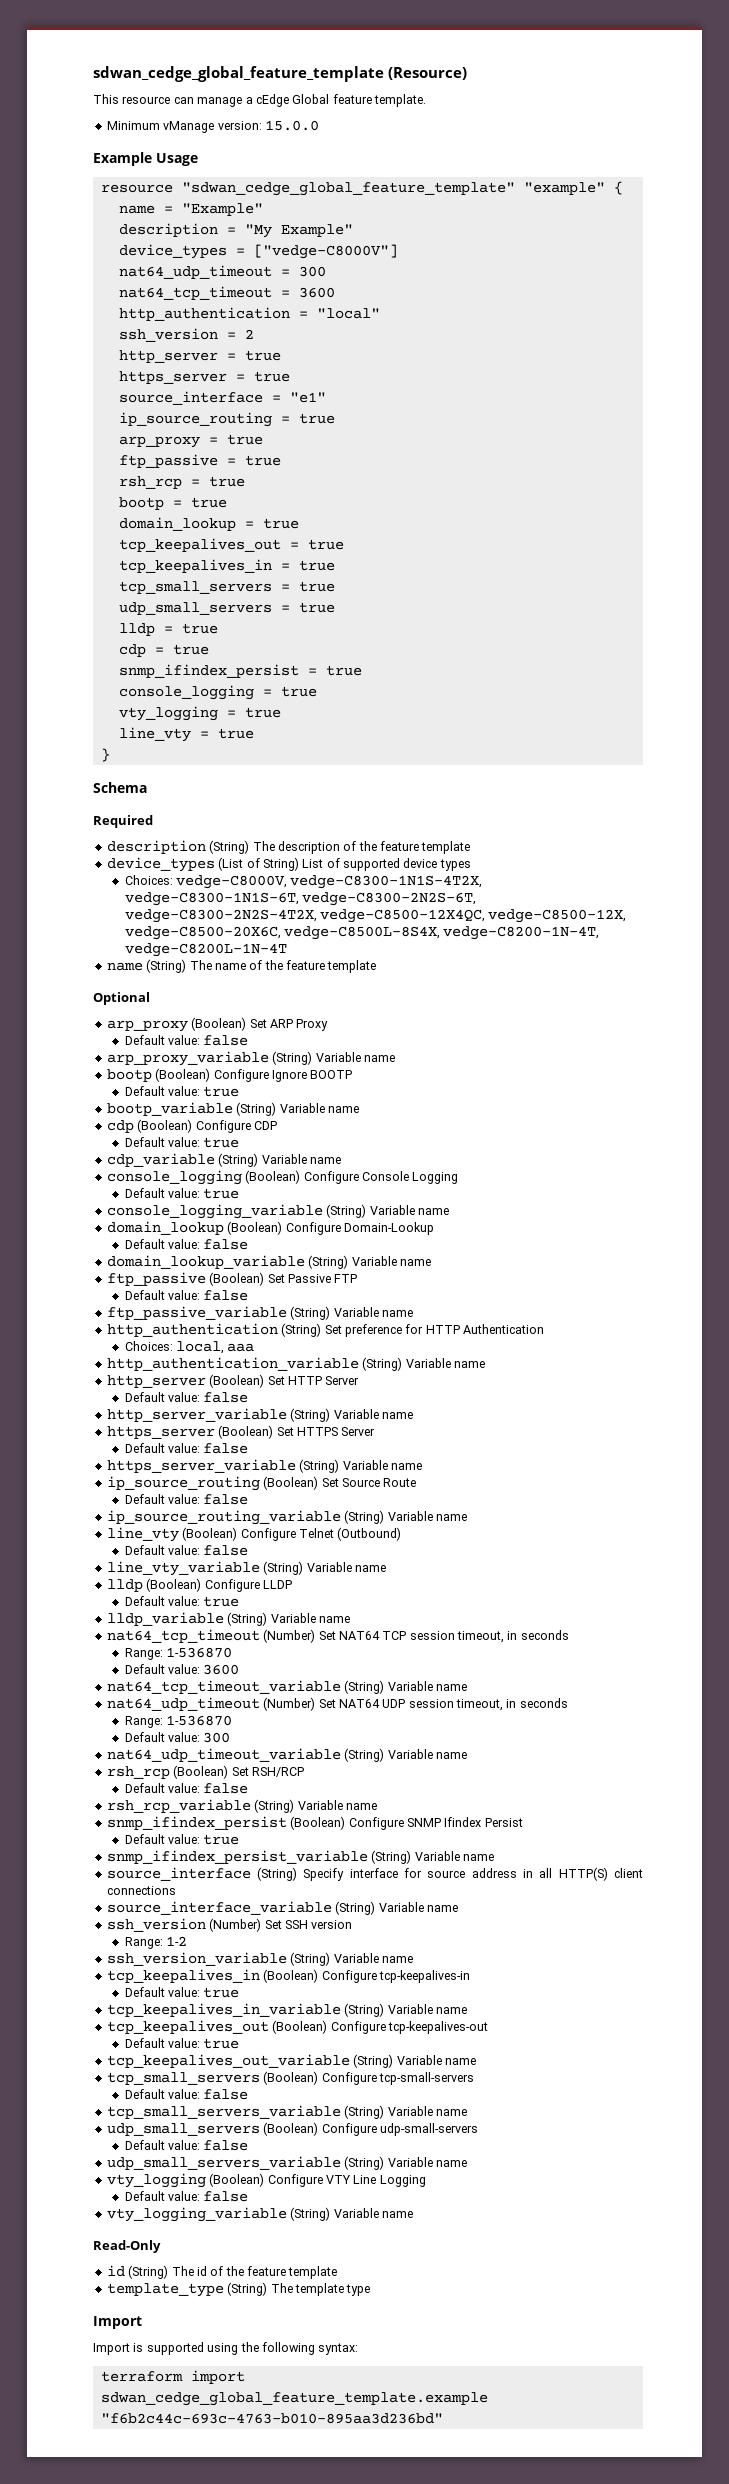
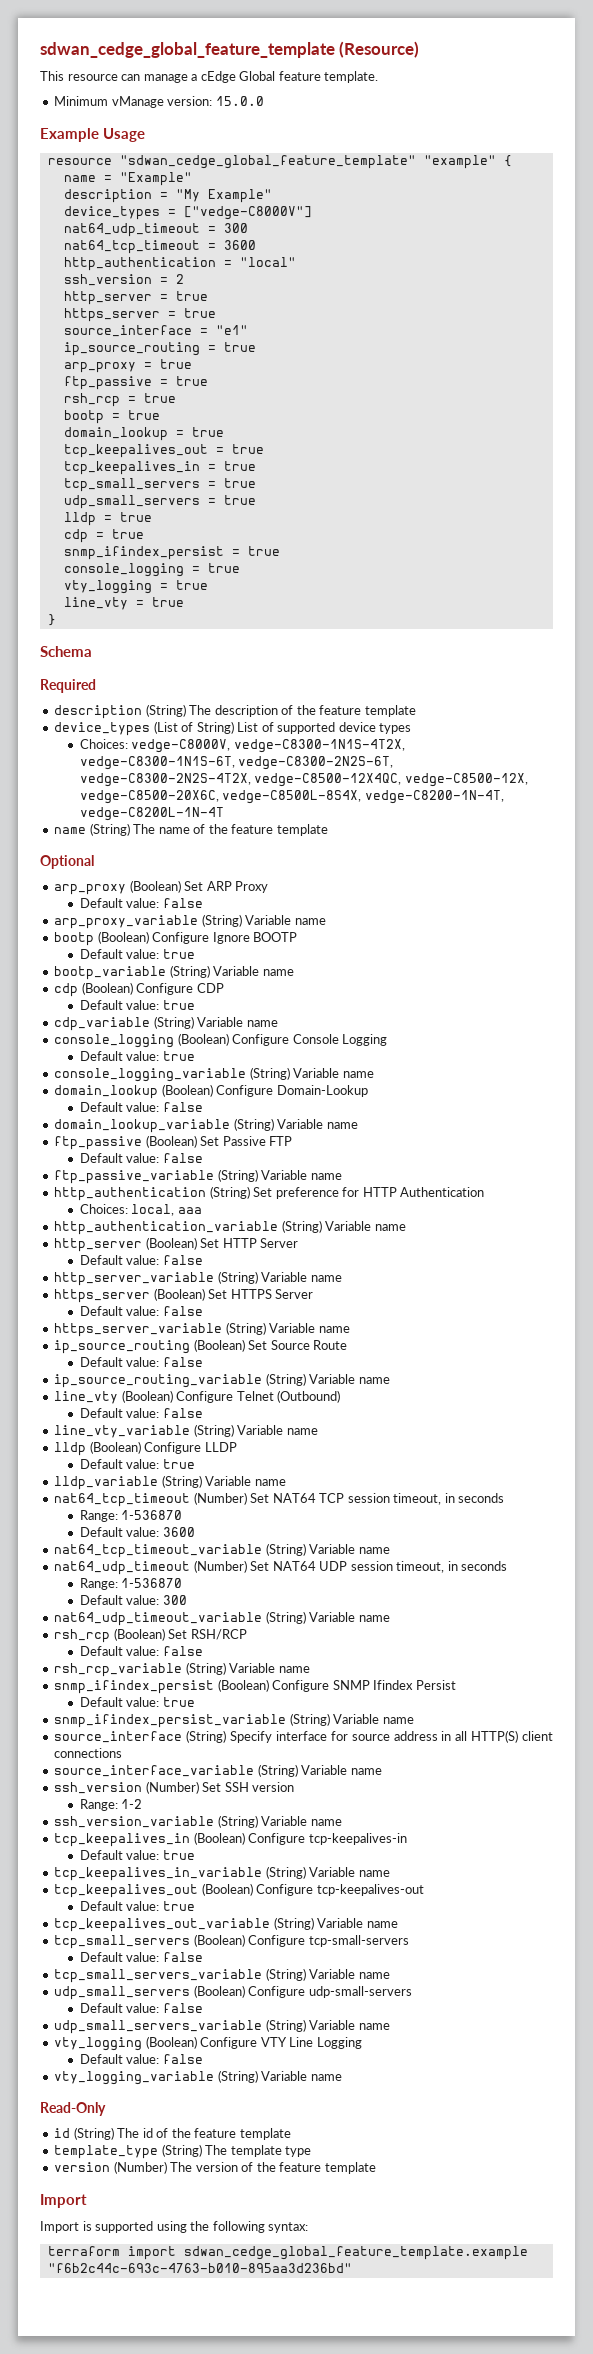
+ version (Number) The version of the feature template

